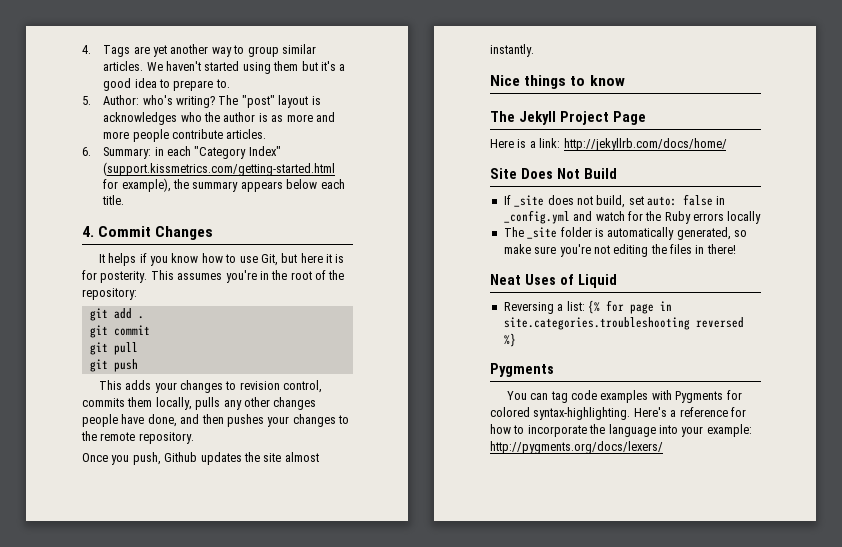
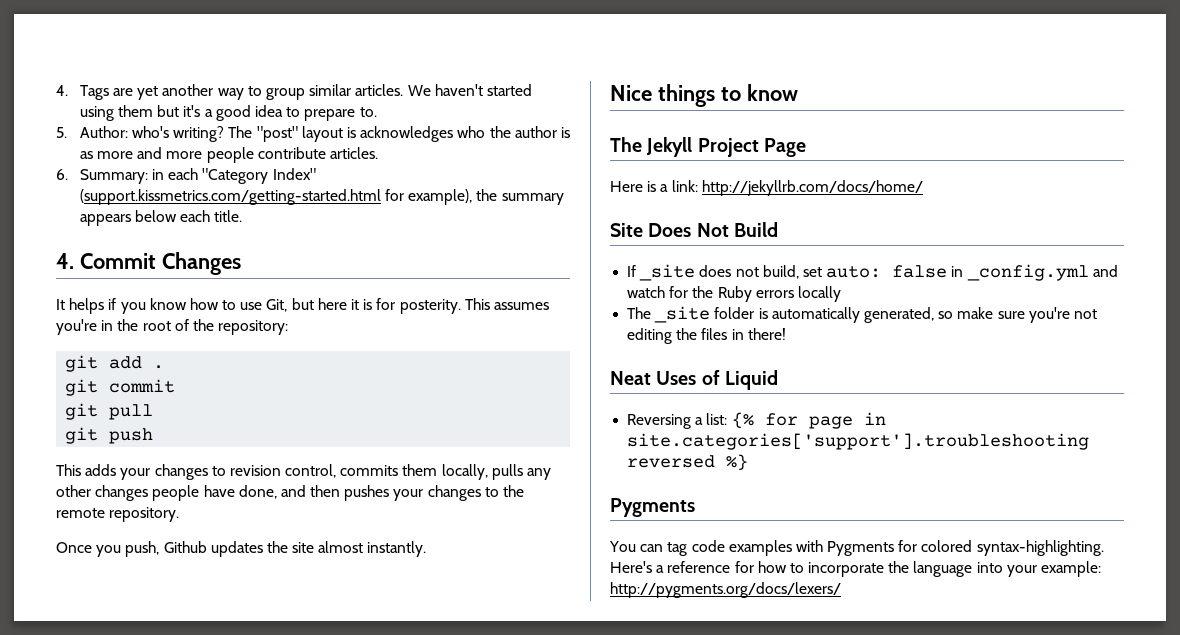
- Reversing a list: {% for page in site.categories.troubleshooting reversed %}
+ Reversing a list: {% for page in site.categories['support'].troubleshooting reversed %}

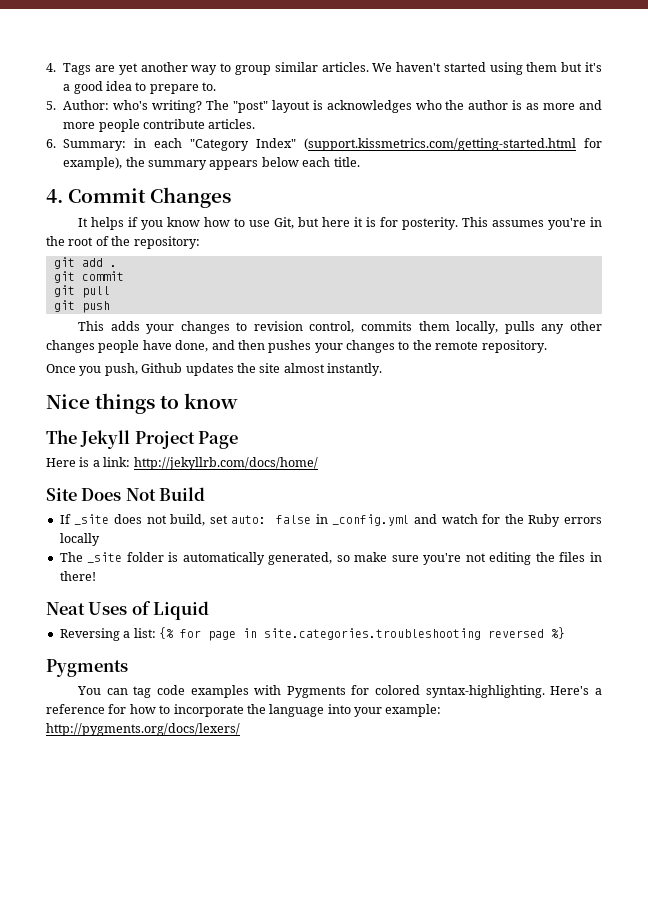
- Reversing a list: {% for page in site.categories['support'].troubleshooting reversed %}
+ Reversing a list: {% for page in site.categories.troubleshooting reversed %}

